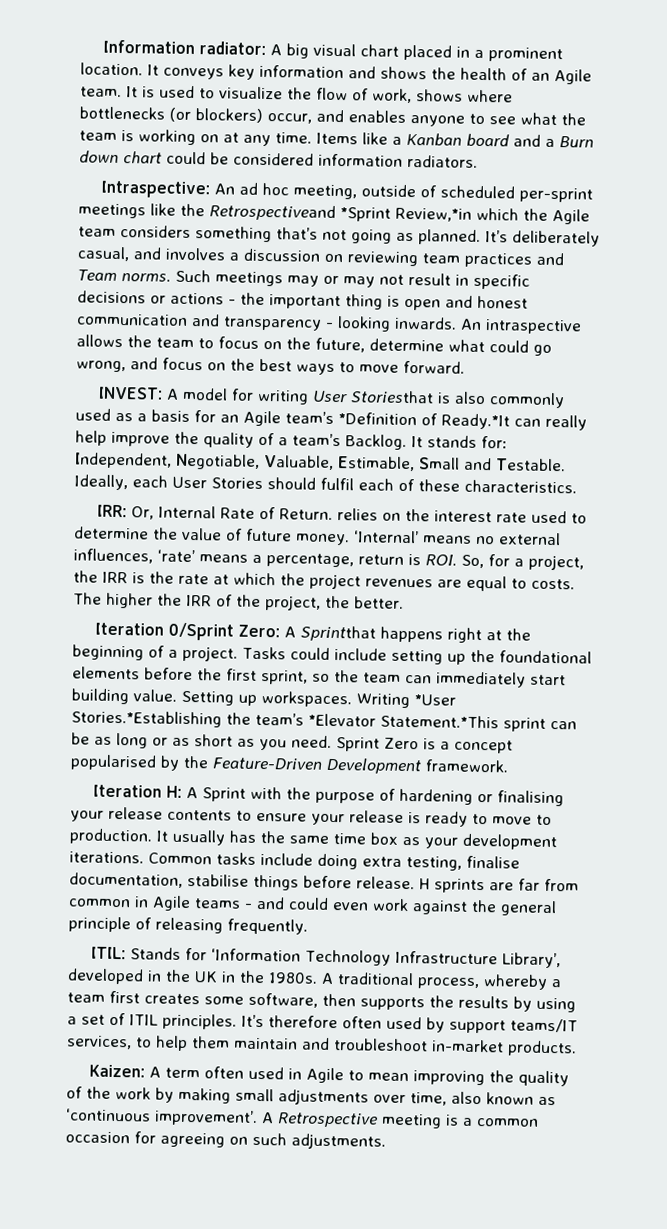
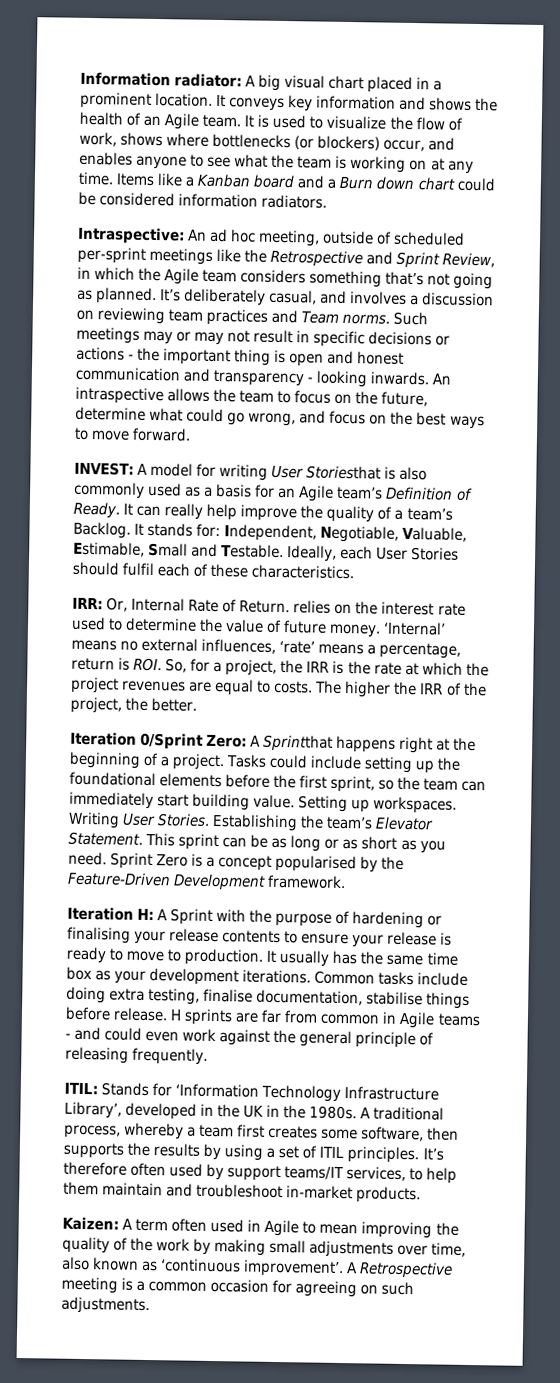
- Intraspective: An ad hoc meeting, outside of scheduled per-sprint meetings like the Retrospectiveand *Sprint Review,*in which the Agile team considers something that’s not going as planned.
+ Intraspective: An ad hoc meeting, outside of scheduled per-sprint meetings like the Retrospective and Sprint Review, in which the Agile team considers something that’s not going as planned.
- INVEST: A model for writing User Storiesthat is also commonly used as a basis for an Agile team’s *Definition of Ready.*It can really help improve the quality of a team’s Backlog.
+ INVEST: A model for writing User Storiesthat is also commonly used as a basis for an Agile team’s Definition of Ready. It can really help improve the quality of a team’s Backlog.
- Writing *User Stories.*Establishing the team’s *Elevator Statement.*This sprint can be as long or as short as you need.
+ Writing User Stories. Establishing the team’s Elevator Statement. This sprint can be as long or as short as you need.

